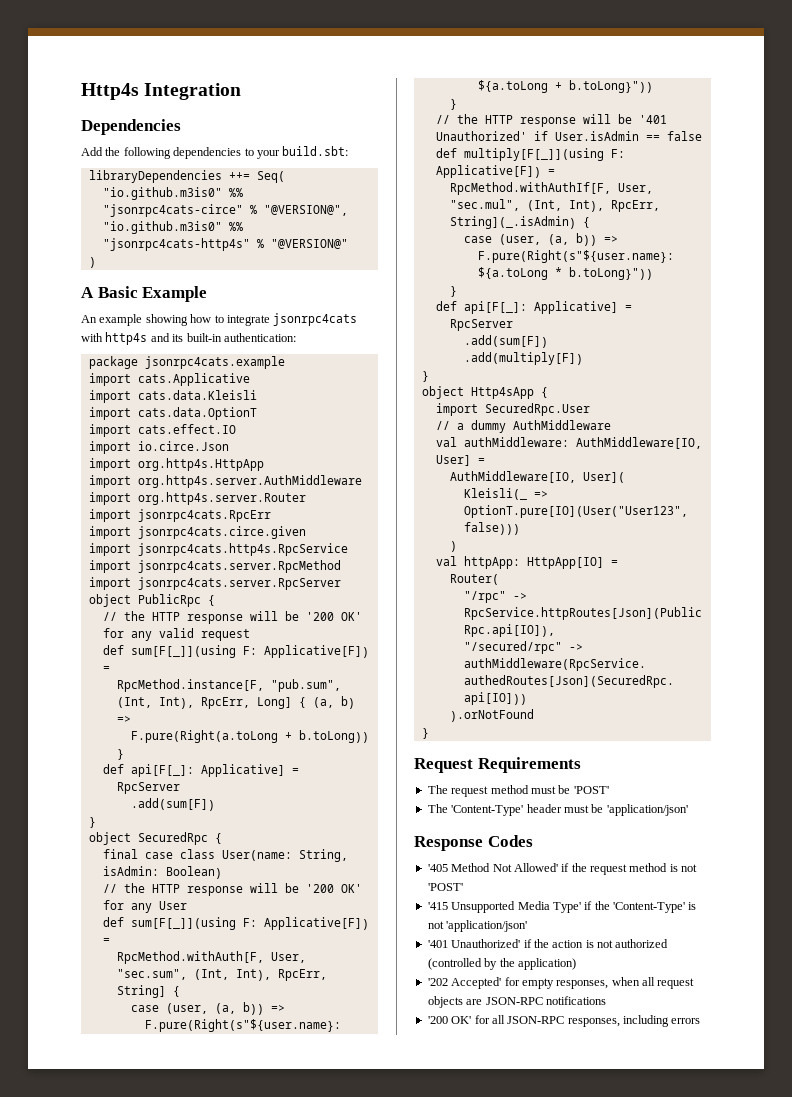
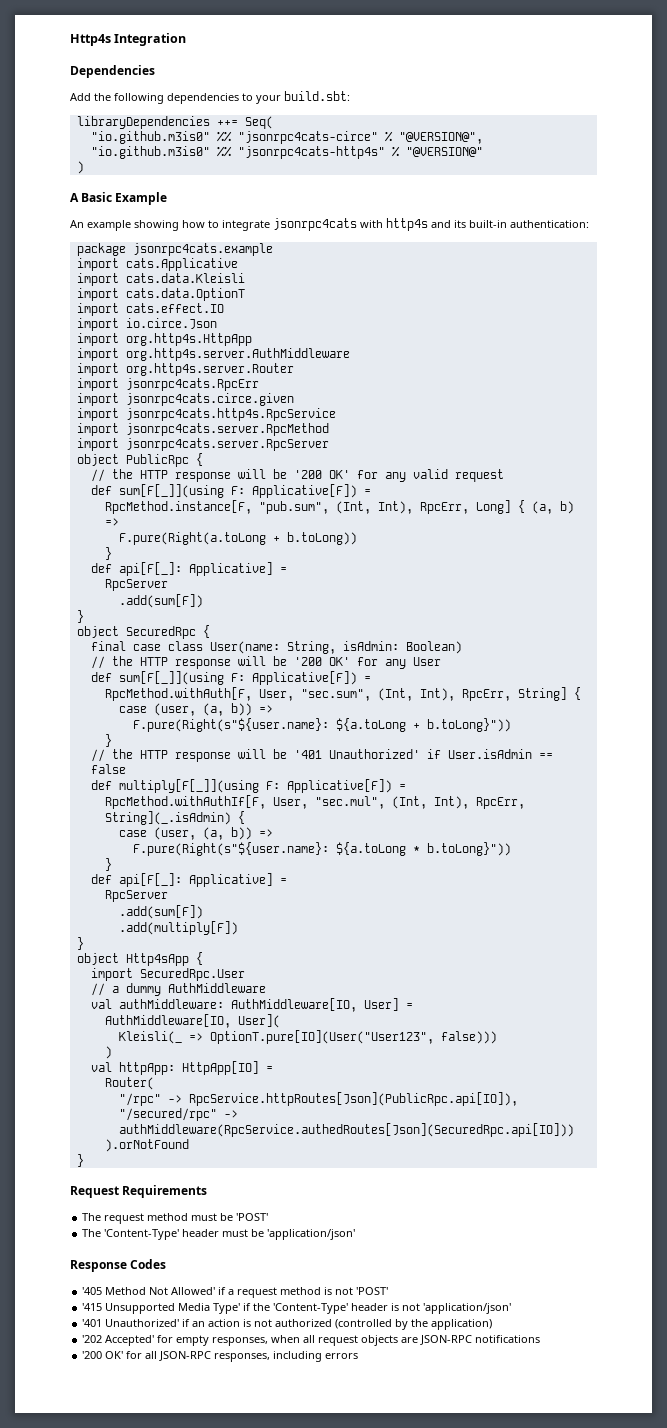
- '405 Method Not Allowed' if the request method is not 'POST'
+ '405 Method Not Allowed' if a request method is not 'POST'
- '415 Unsupported Media Type' if the 'Content-Type' is not 'application/json'
+ '415 Unsupported Media Type' if the 'Content-Type' header is not 'application/json'
- '401 Unauthorized' if the action is not authorized (controlled by the application)
+ '401 Unauthorized' if an action is not authorized (controlled by the application)

